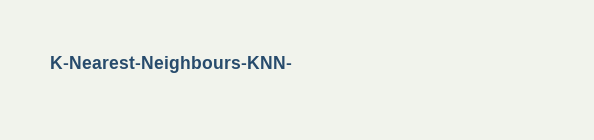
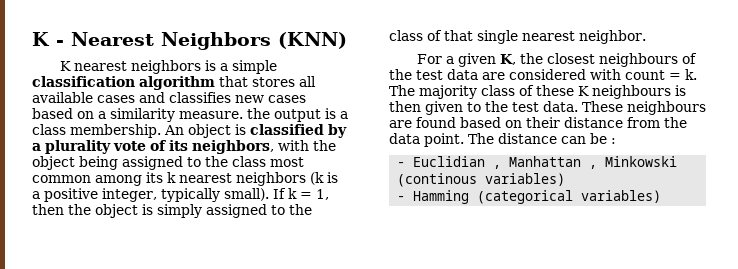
- K-Nearest-Neighbours-KNN-
+ K - Nearest Neighbors (KNN)
+ K nearest neighbors is a simple classification algorithm that stores all available cases and classifies new cases based on a similarity measure. the output is a class membership. An object is classified by a plurality vote of its neighbors, with the object being assigned to the class most common among its k nearest neighbors (k is a positive integer, typically small). If k = 1, then the object is simply assigned to the class of that single nearest neighbor.
+ For a given K, the closest neighbours of the test data are considered with count = k. The majority class of these K neighbours is then given to the test data. These neighbours are found based on their distance from the data point. The distance can be :
+ - Euclidian , Manhattan , Minkowski (continous variables)
+ - Hamming (categorical variables)

